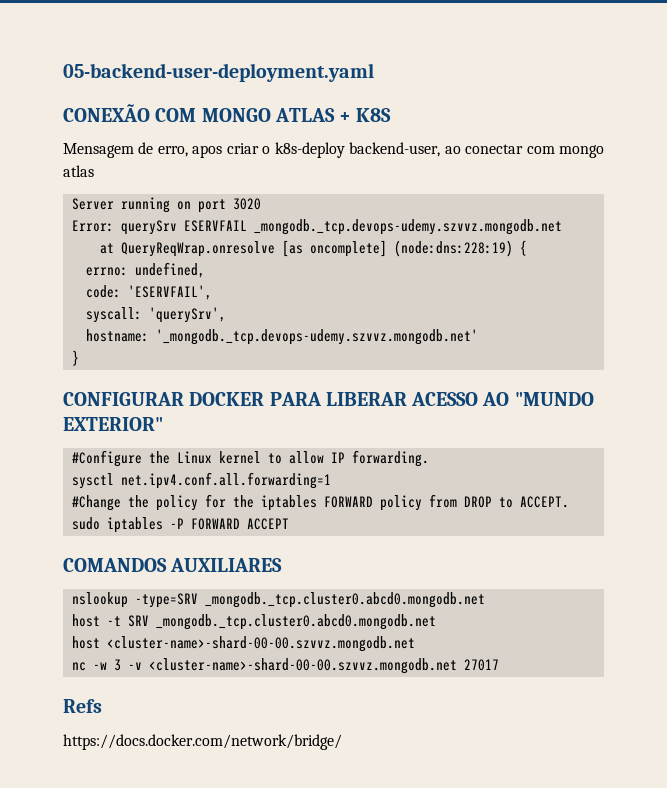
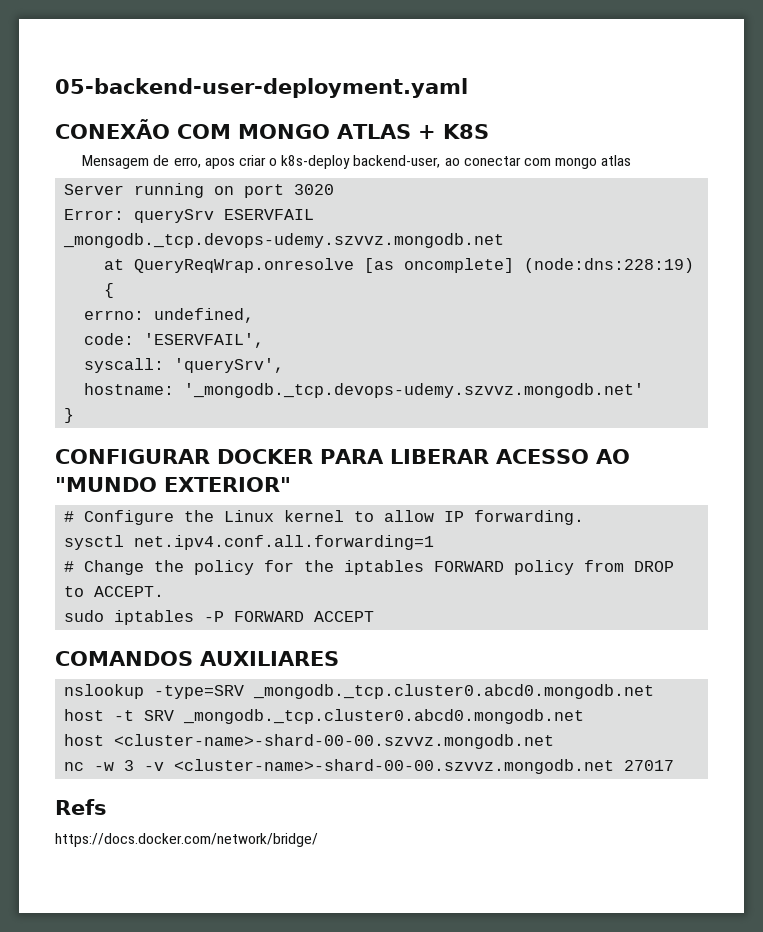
- #Configure the Linux kernel to allow IP forwarding.
+ # Configure the Linux kernel to allow IP forwarding.
- #Change the policy for the iptables FORWARD policy from DROP to ACCEPT.
+ # Change the policy for the iptables FORWARD policy from DROP to ACCEPT.

